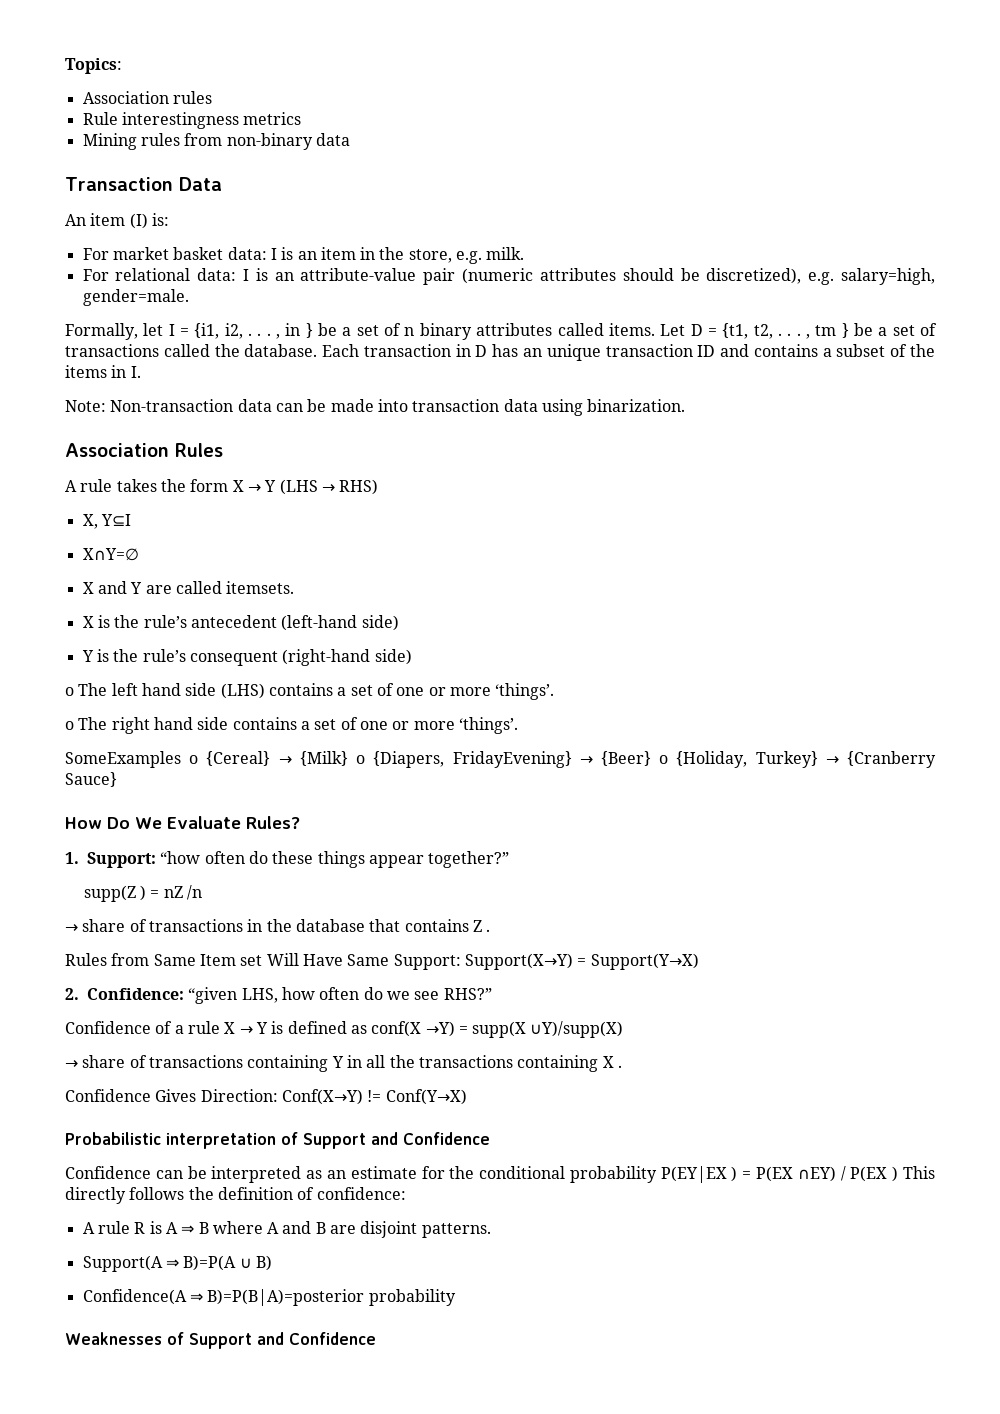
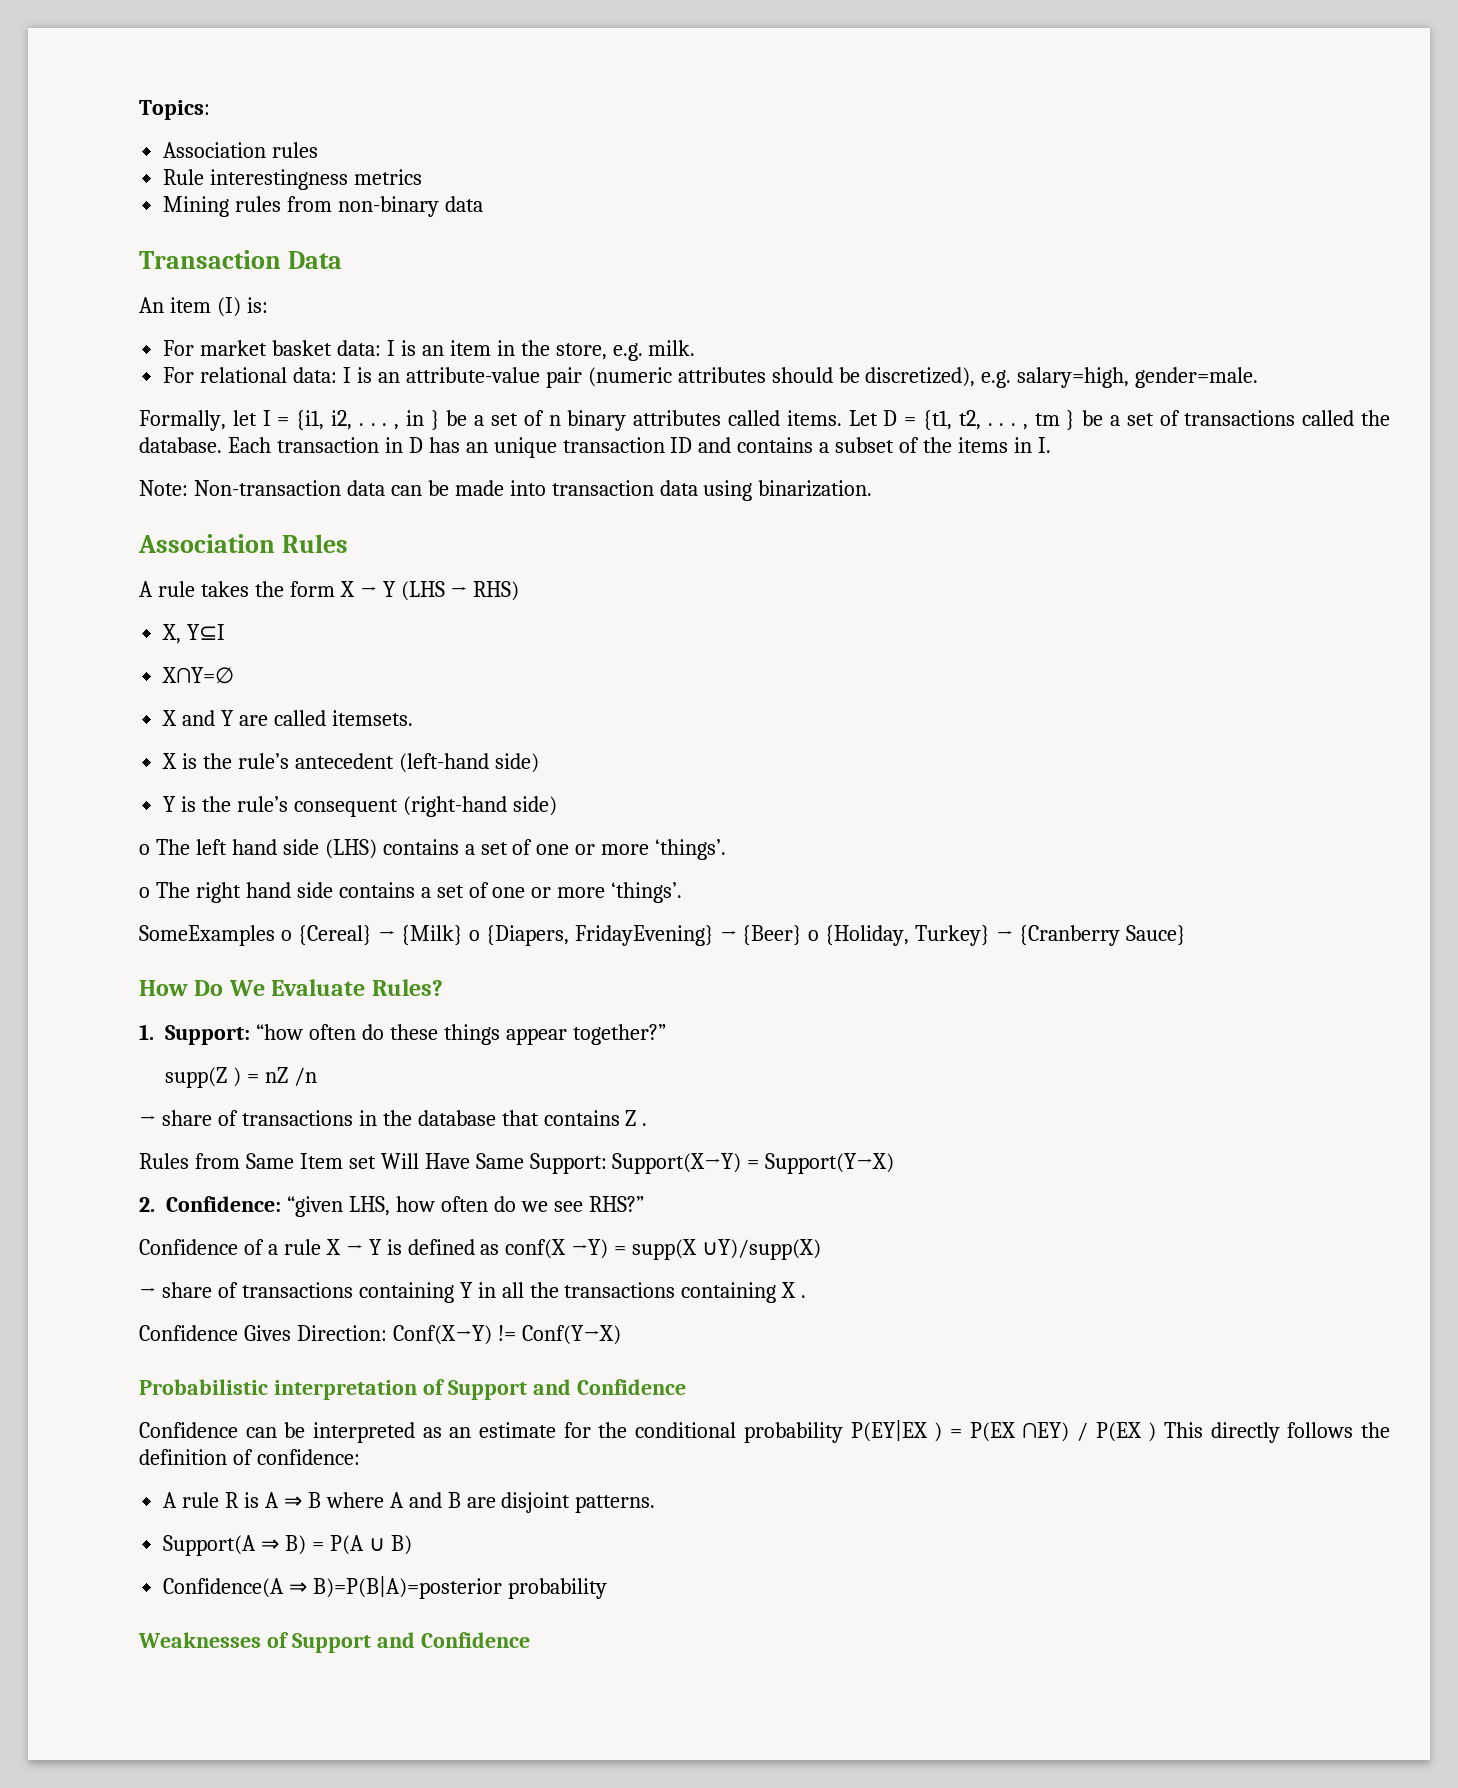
- Support(A ⇒ B)=P(A ∪ B)
+ Support(A ⇒ B) = P(A ∪ B)

